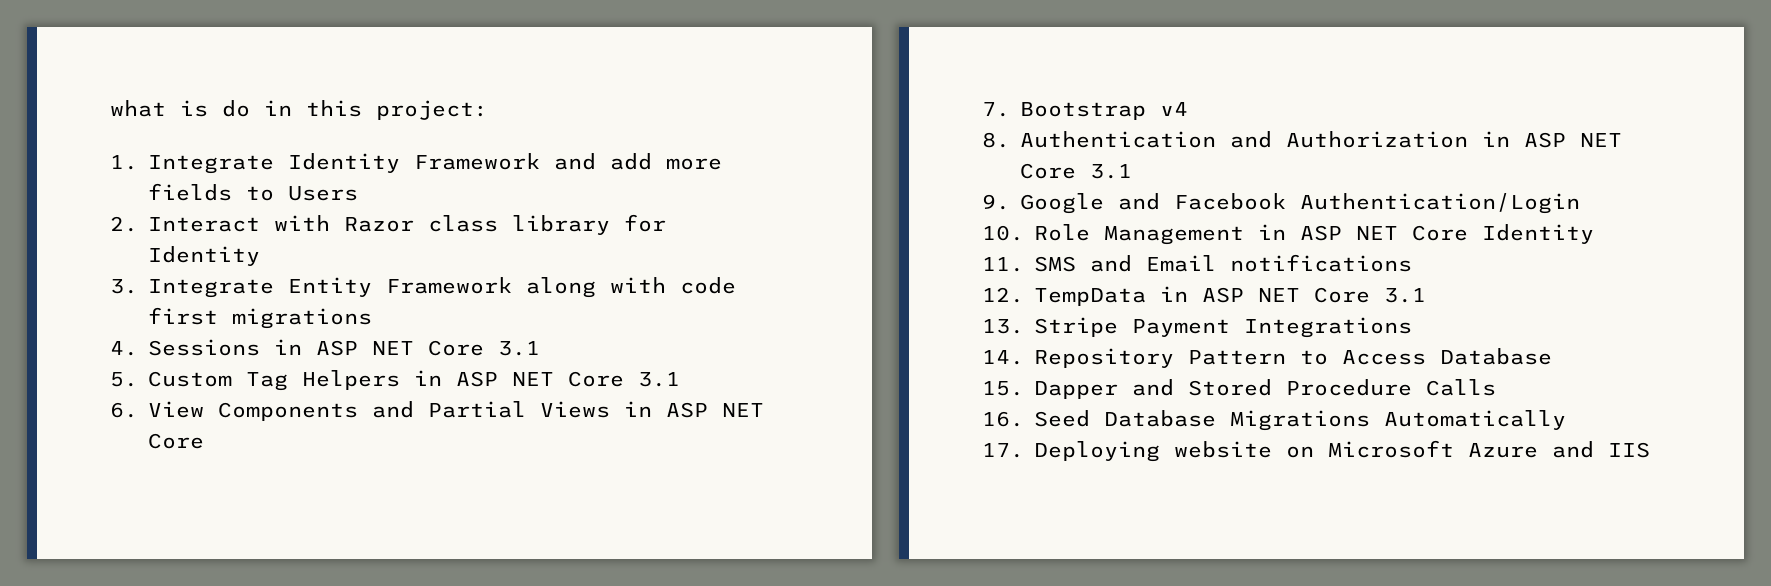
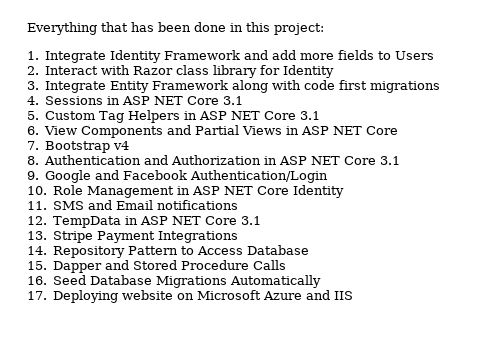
- what is do in this project:
+ Everything that has been done in this project:

